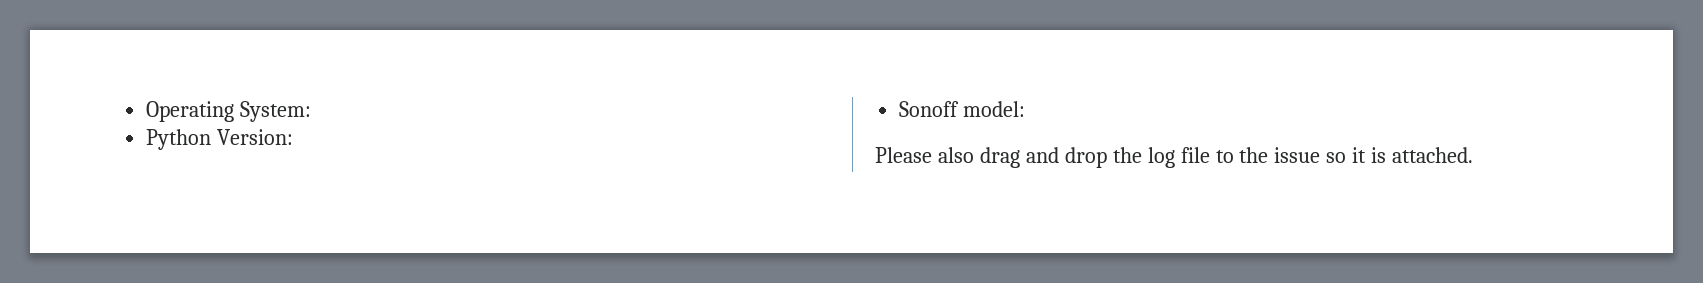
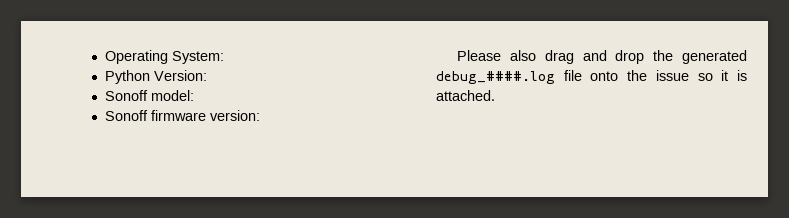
+ Sonoff firmware version:
- Please also drag and drop the log file to the issue so it is attached.
+ Please also drag and drop the generated debug_####.log file onto the issue so it is attached.

